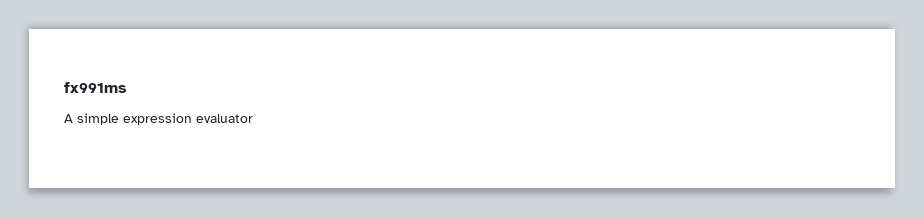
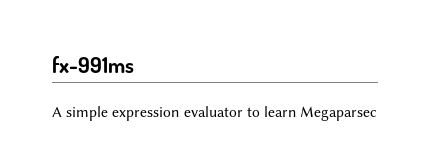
- fx991ms
+ fx-991ms
- A simple expression evaluator
+ A simple expression evaluator to learn Megaparsec

